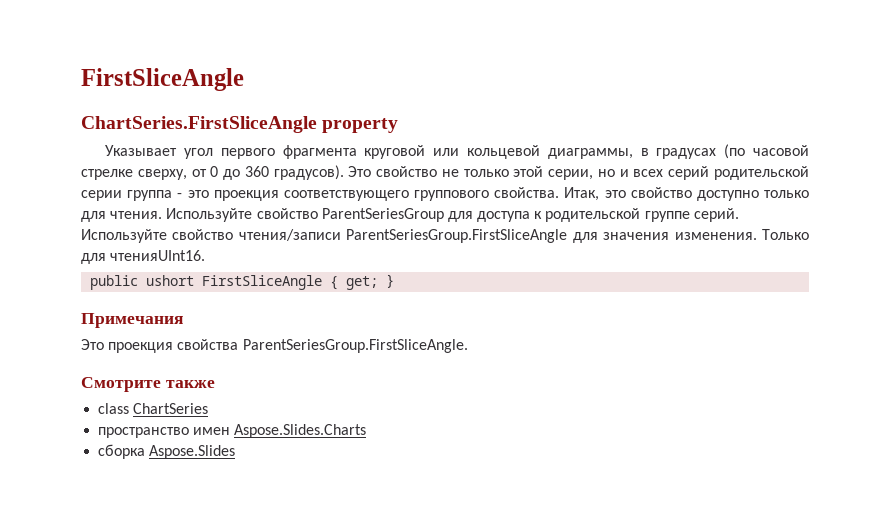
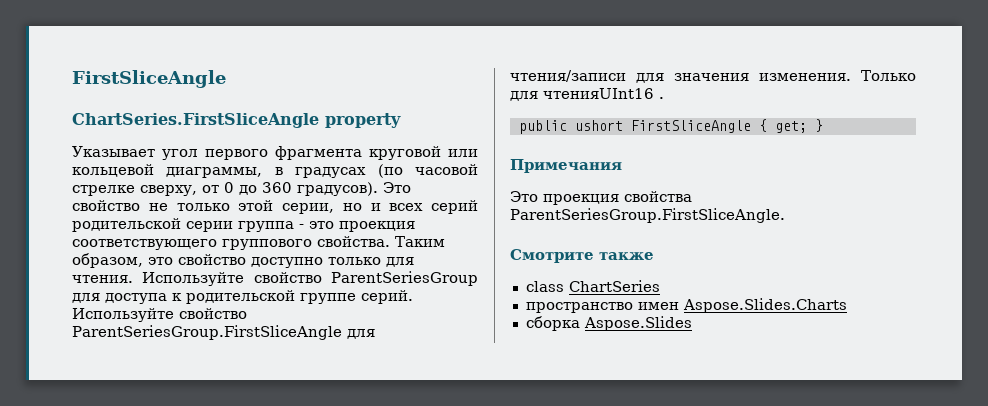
- Итак, это свойство доступно только для чтения.
+ Таким образом, это свойство доступно только для чтения.
- Используйте свойство чтения/записи ParentSeriesGroup.FirstSliceAngle для значения изменения.
+ Используйте свойство ParentSeriesGroup.FirstSliceAngle для чтения/записи для значения изменения.
- Только для чтенияUInt16.
+ Только для чтенияUInt16 .

